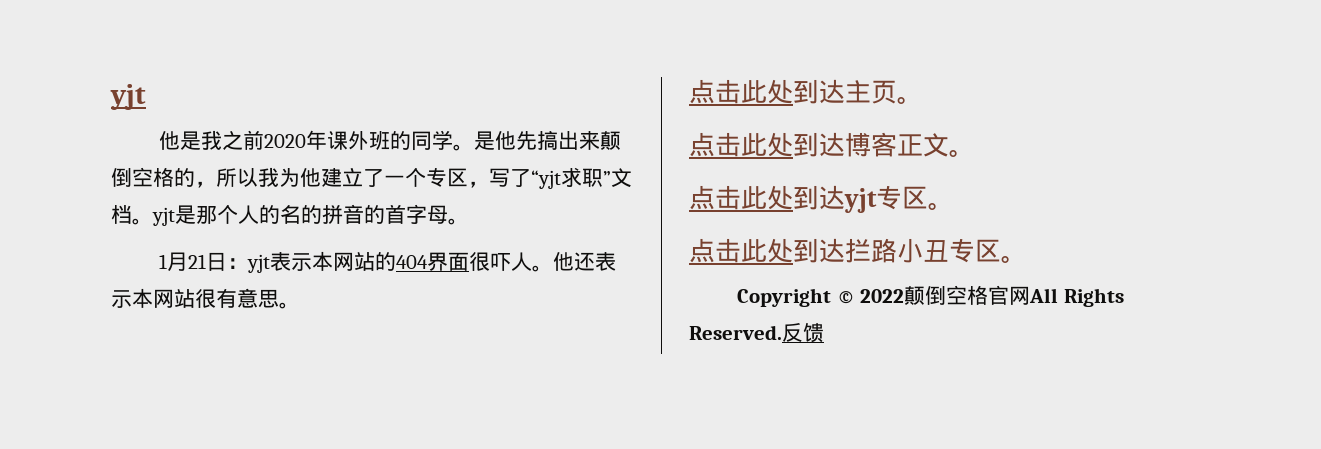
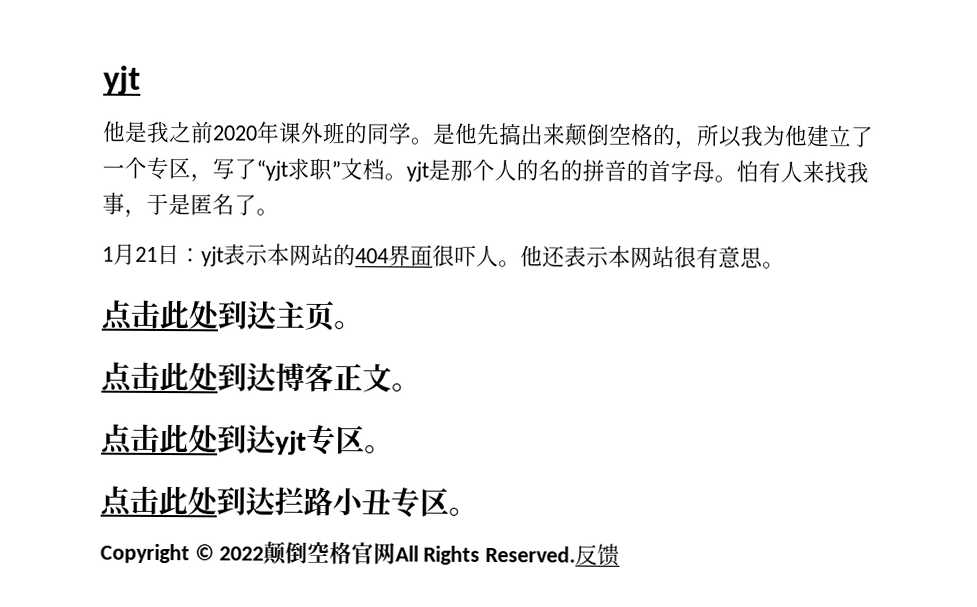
+ 怕有人来找我事，于是匿名了。

